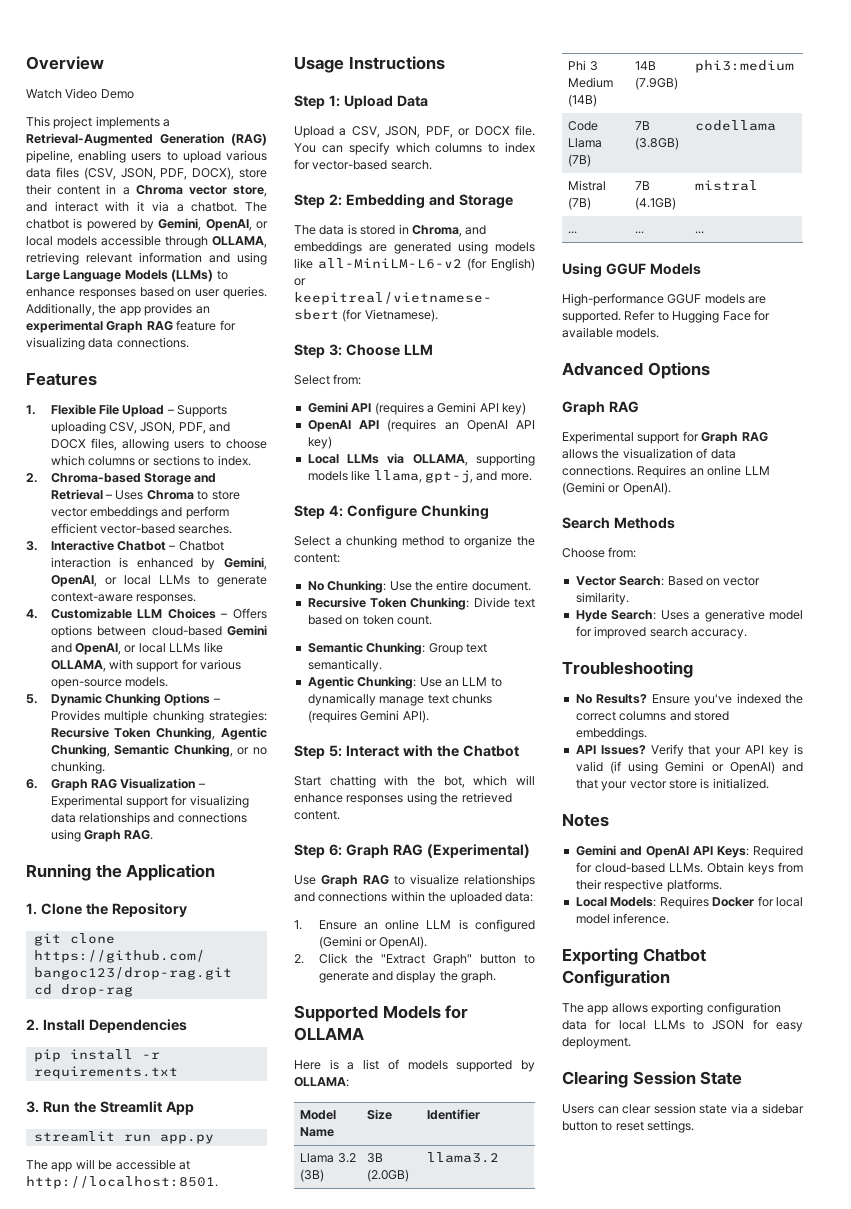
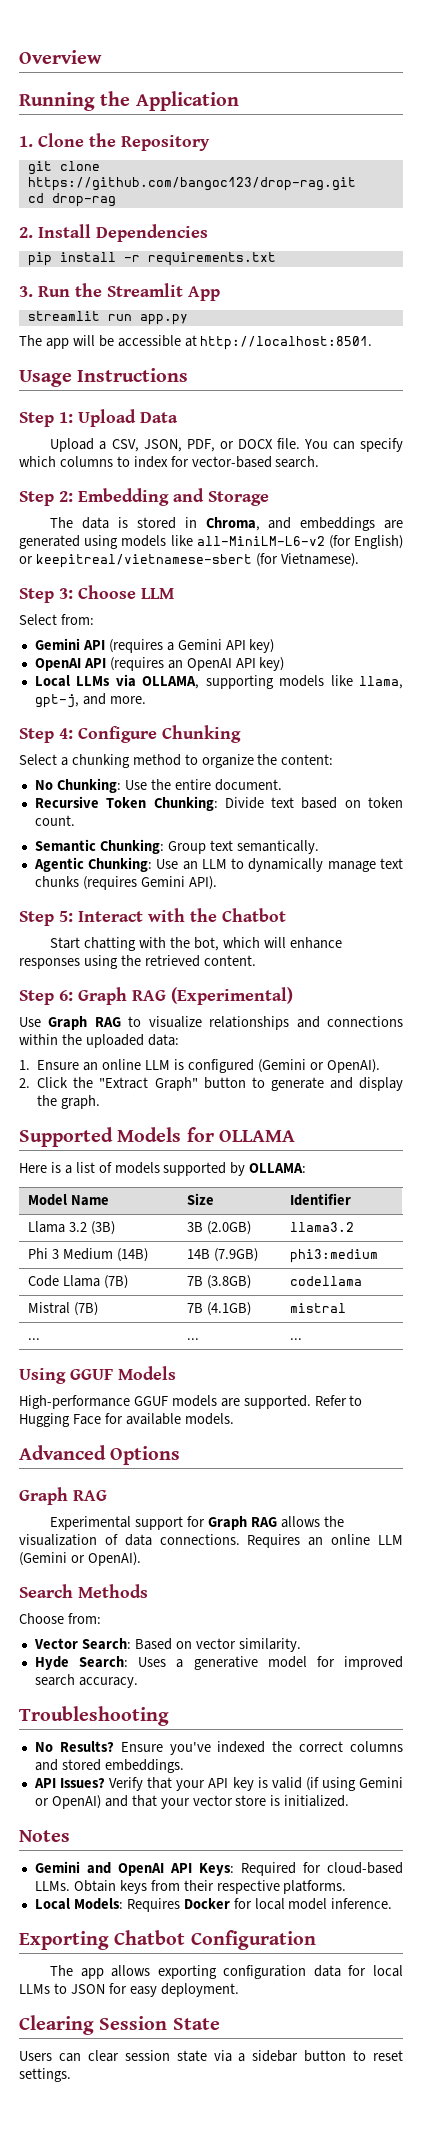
- Watch Video Demo
- This project implements a Retrieval-Augmented Generation (RAG) pipeline, enabling users to upload various data files (CSV, JSON, PDF, DOCX), store their content in a Chroma vector store, and interact with it via a chatbot. The chatbot is powered by Gemini, OpenAI, or local models accessible through OLLAMA, retrieving relevant information and using Large Language Models (LLMs) to enhance responses based on user queries. Additionally, the app provides an experimental Graph RAG feature for visualizing data connections.
- Features
- 1. Flexible File Upload – Supports uploading CSV, JSON, PDF, and DOCX files, allowing users to choose which columns or sections to index.
- 2. Chroma-based Storage and Retrieval – Uses Chroma to store vector embeddings and perform efficient vector-based searches.
- 3. Interactive Chatbot – Chatbot interaction is enhanced by Gemini, OpenAI, or local LLMs to generate context-aware responses.
- 4. Customizable LLM Choices – Offers options between cloud-based Gemini and OpenAI, or local LLMs like OLLAMA, with support for various open-source models.
- 5. Dynamic Chunking Options – Provides multiple chunking strategies: Recursive Token Chunking, Agentic Chunking, Semantic Chunking, or no chunking.
- 6. Graph RAG Visualization – Experimental support for visualizing data relationships and connections using Graph RAG.

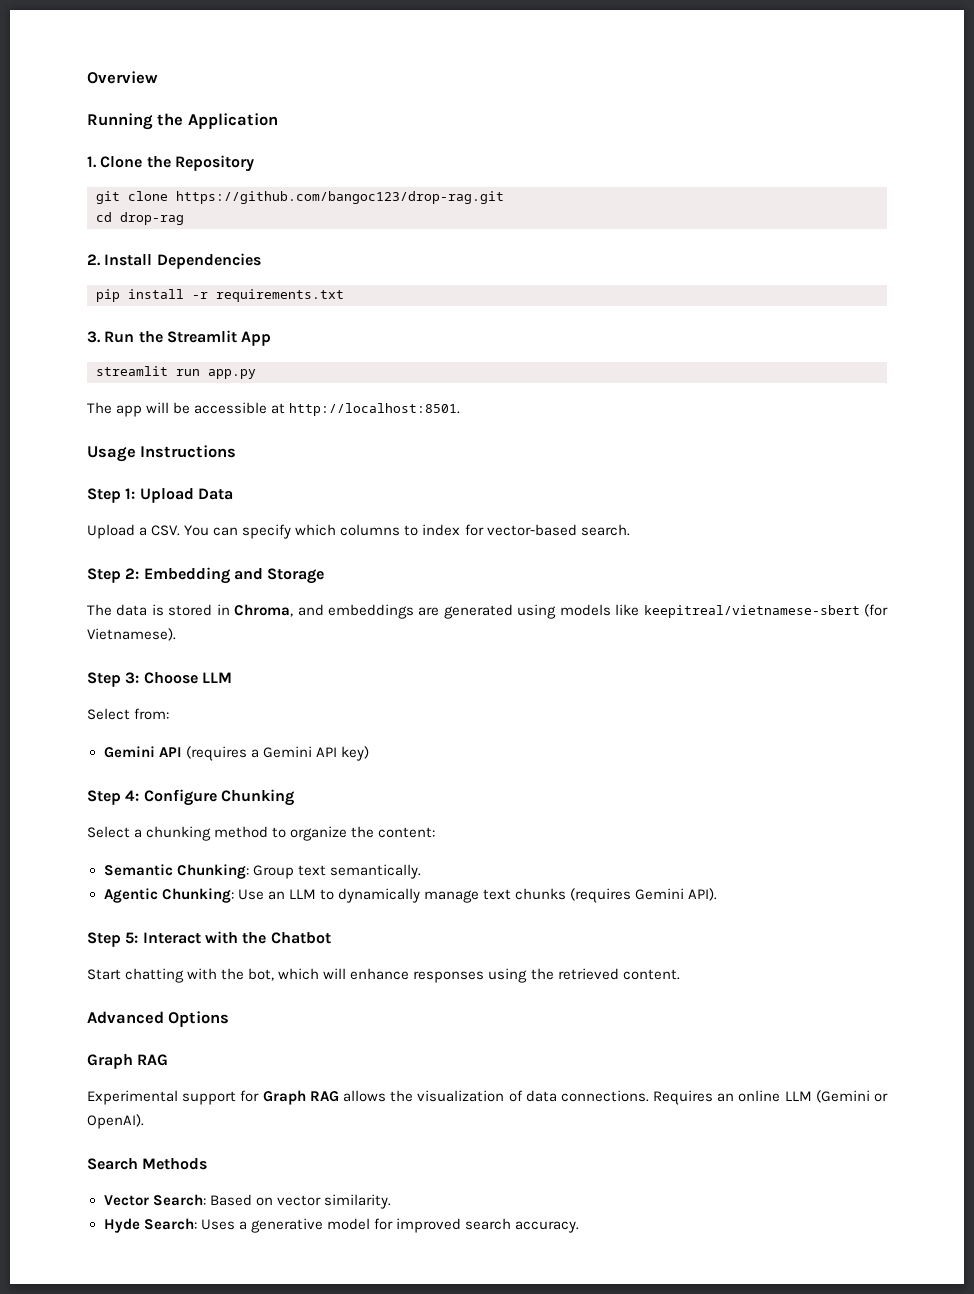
- Upload a CSV, JSON, PDF, or DOCX file. You can specify which columns to index for vector-based search.
+ Upload a CSV. You can specify which columns to index for vector-based search.
- The data is stored in Chroma, and embeddings are generated using models like all-MiniLM-L6-v2 (for English) or keepitreal/vietnamese-sbert (for Vietnamese).
+ The data is stored in Chroma, and embeddings are generated using models like keepitreal/vietnamese-sbert (for Vietnamese).
- OpenAI API (requires an OpenAI API key)
- Local LLMs via OLLAMA, supporting models like llama, gpt-j, and more.
- No Chunking: Use the entire document.
- Recursive Token Chunking: Divide text based on token count.
- Step 6: Graph RAG (Experimental)
- Use Graph RAG to visualize relationships and connections within the uploaded data:
- 1. Ensure an online LLM is configured (Gemini or OpenAI).
- 2. Click the "Extract Graph" button to generate and display the graph.
- Supported Models for OLLAMA
- Here is a list of models supported by OLLAMA:
- Model Name | Size | Identifier
- Llama 3.2 (3B) | 3B (2.0GB) | llama3.2
- Phi 3 Medium (14B) | 14B (7.9GB) | phi3:medium
- Code Llama (7B) | 7B (3.8GB) | codellama
- Mistral (7B) | 7B (4.1GB) | mistral
- ... | ... | ...
- Using GGUF Models
- High-performance GGUF models are supported. Refer to Hugging Face for available models.
- Choose from:
- Troubleshooting
- No Results? Ensure you've indexed the correct columns and stored embeddings.
- API Issues? Verify that your API key is valid (if using Gemini or OpenAI) and that your vector store is initialized.
- Notes
- Gemini and OpenAI API Keys: Required for cloud-based LLMs. Obtain keys from their respective platforms.
- Local Models: Requires Docker for local model inference.
- Exporting Chatbot Configuration
- The app allows exporting configuration data for local LLMs to JSON for easy deployment.
- Clearing Session State
- Users can clear session state via a sidebar button to reset settings.

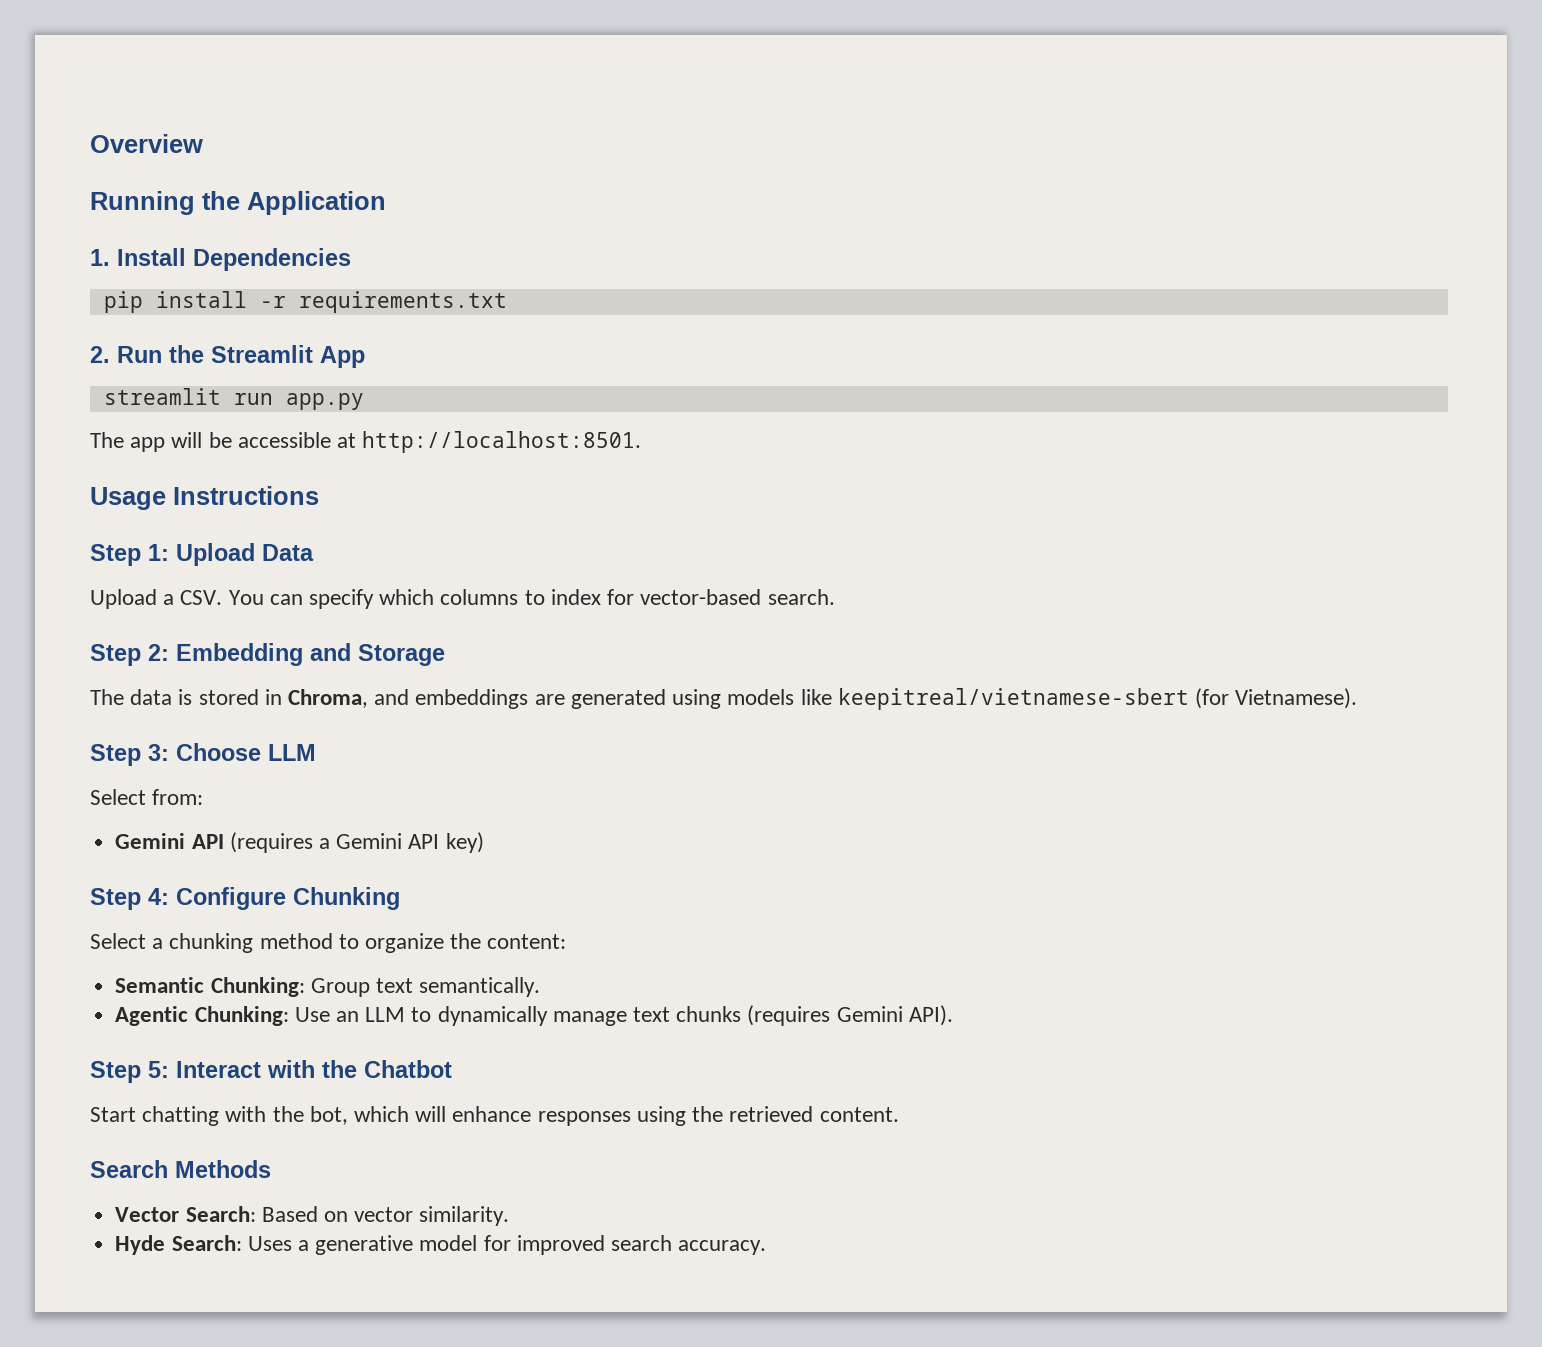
- 1. Clone the Repository
- git clone https://github.com/bangoc123/drop-rag.git
- cd drop-rag
- 2. Install Dependencies
+ 1. Install Dependencies
- 3. Run the Streamlit App
+ 2. Run the Streamlit App
- Advanced Options
- Graph RAG
- Experimental support for Graph RAG allows the visualization of data connections. Requires an online LLM (Gemini or OpenAI).

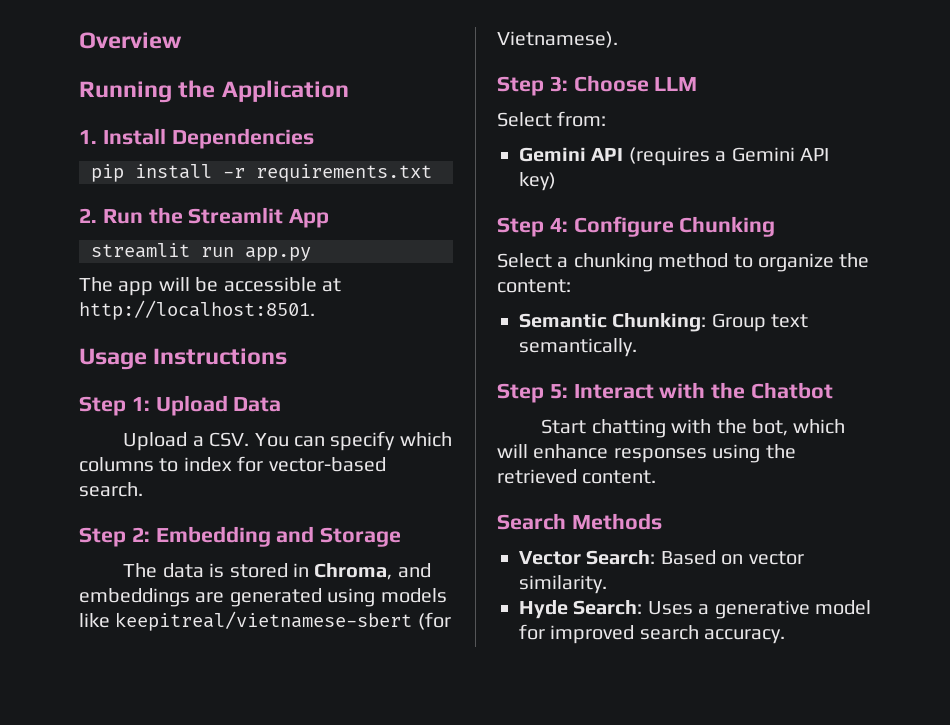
- Agentic Chunking: Use an LLM to dynamically manage text chunks (requires Gemini API).

